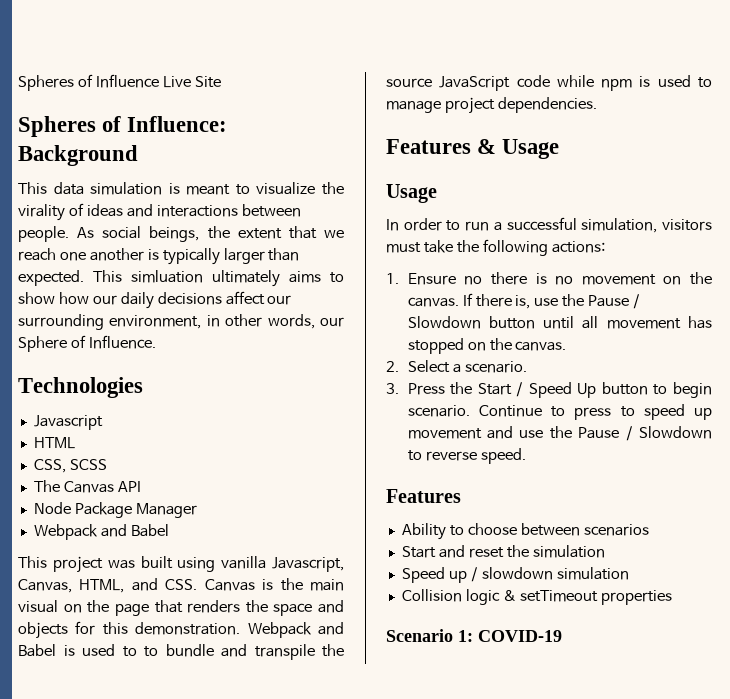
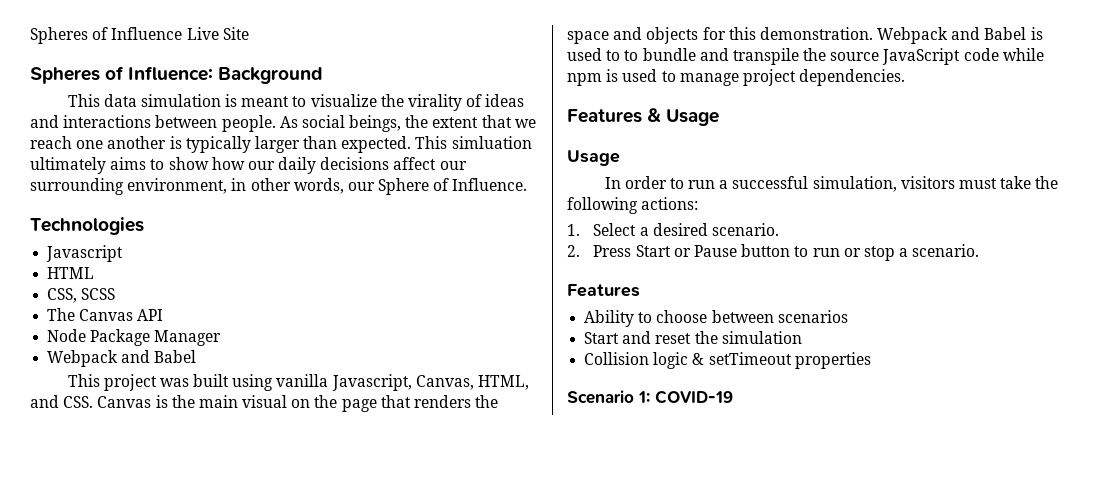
- 1. Ensure no there is no movement on the canvas. If there is, use the Pause / Slowdown button until all movement has stopped on the canvas.
- 2. Select a scenario.
- 3. Press the Start / Speed Up button to begin scenario. Continue to press to speed up movement and use the Pause / Slowdown to reverse speed.
+ 1. Select a desired scenario.
+ 2. Press Start or Pause button to run or stop a scenario.
- Speed up / slowdown simulation

